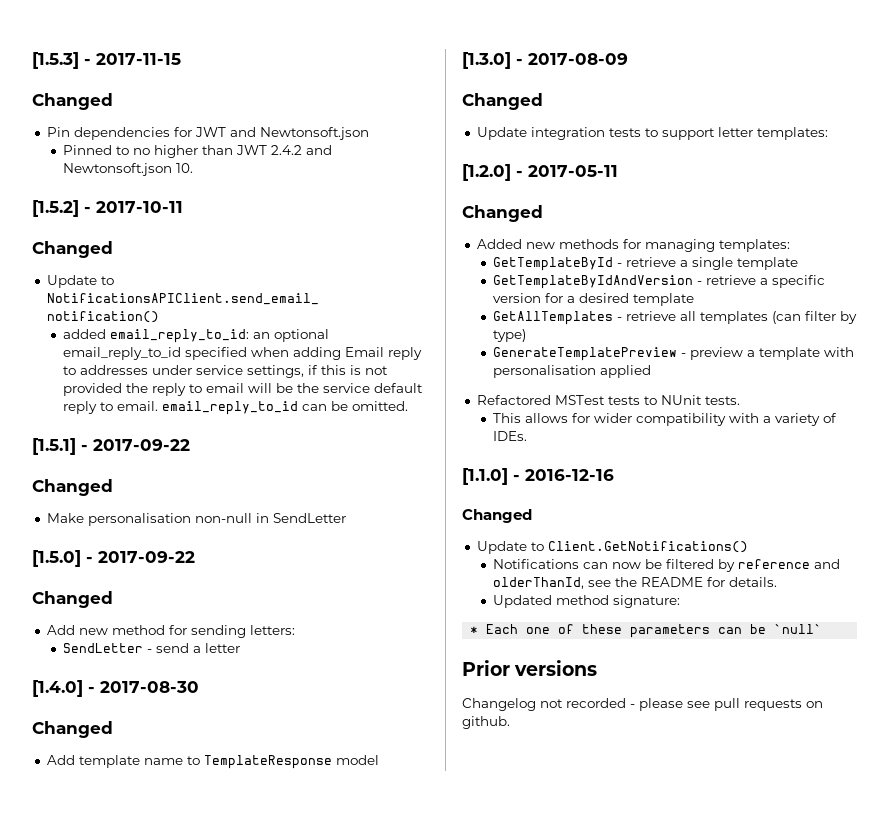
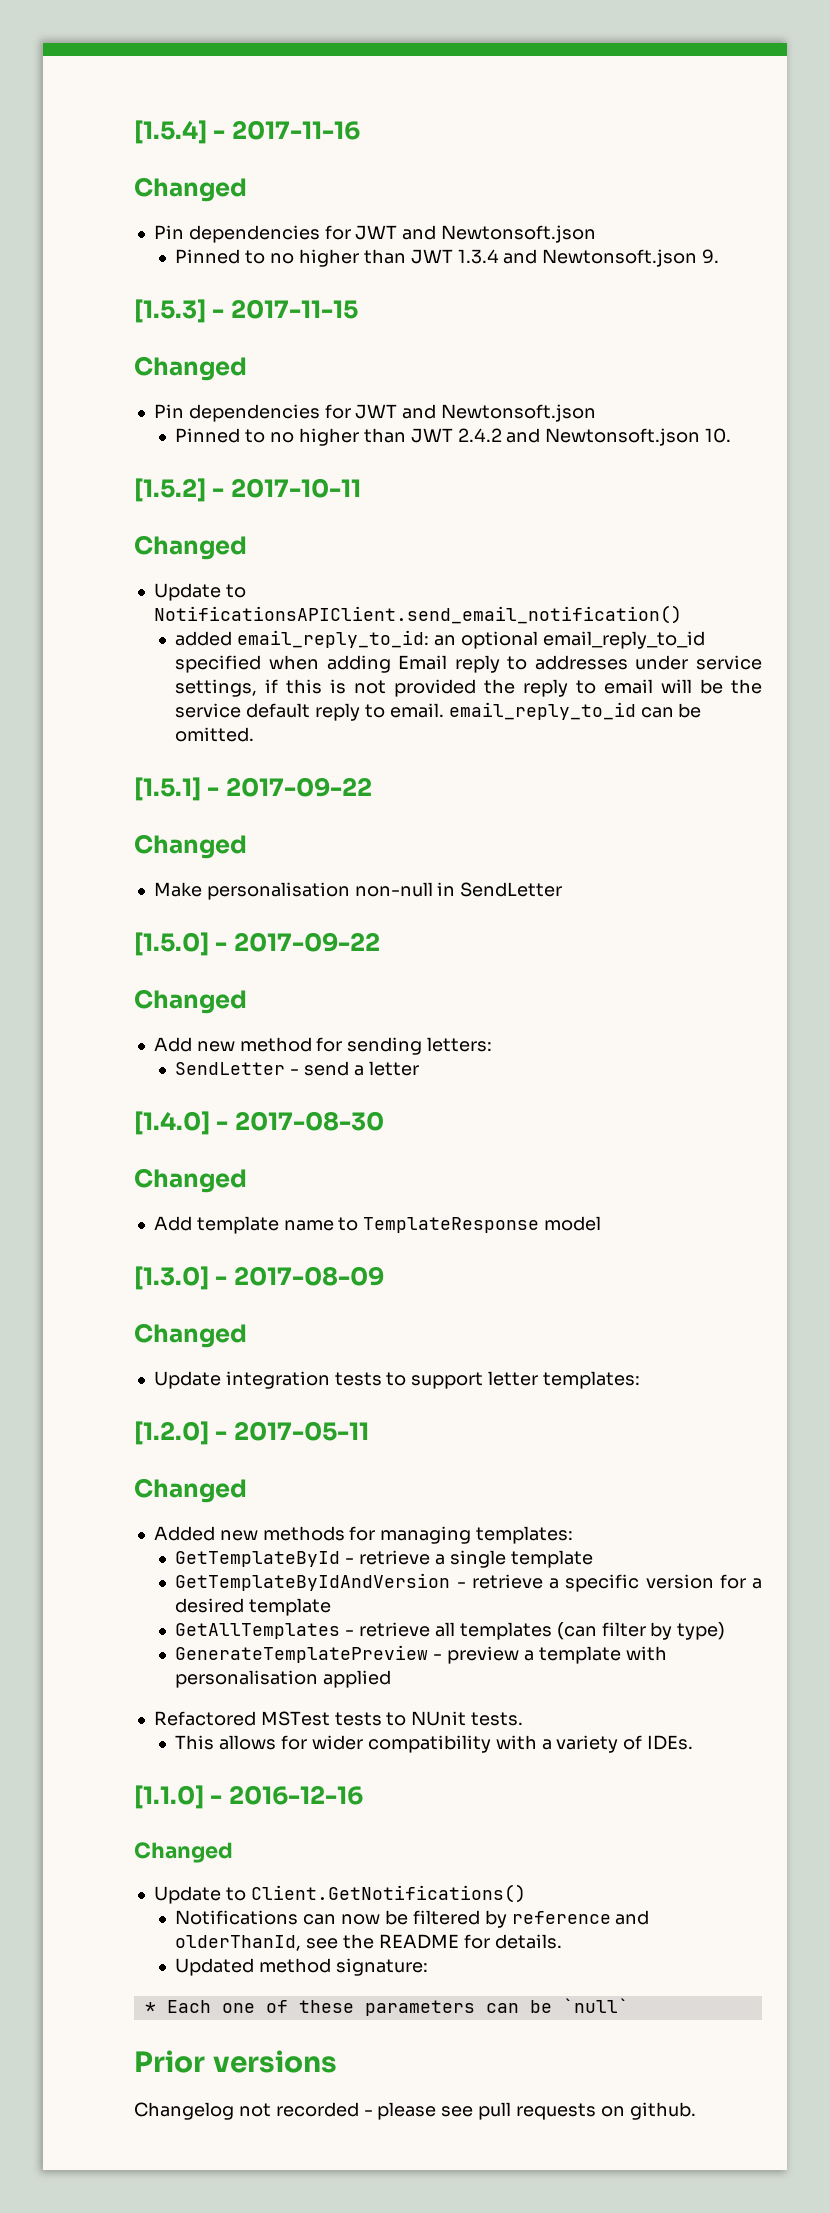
+ [1.5.4] - 2017-11-16
+ Changed
+ Pin dependencies for JWT and Newtonsoft.json
+ Pinned to no higher than JWT 1.3.4 and Newtonsoft.json 9.

